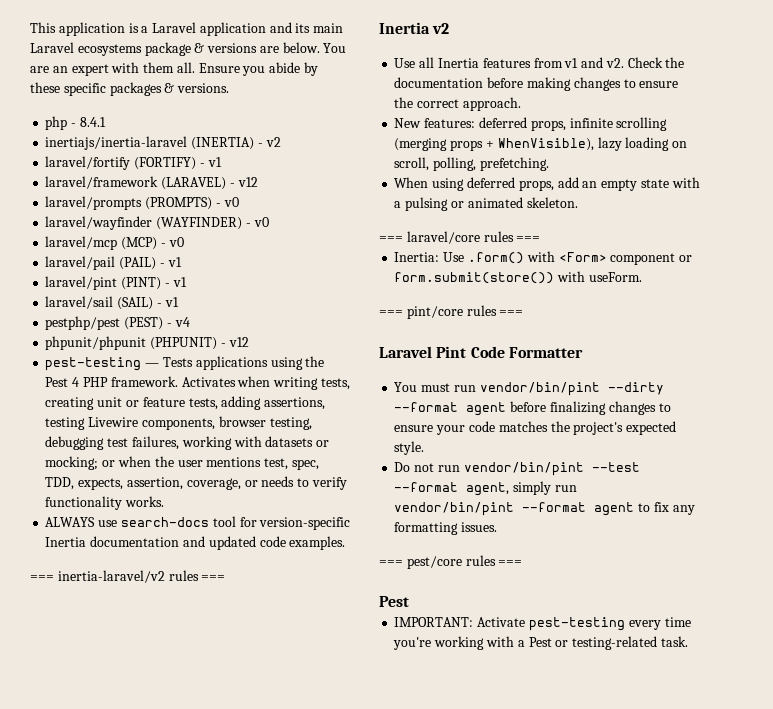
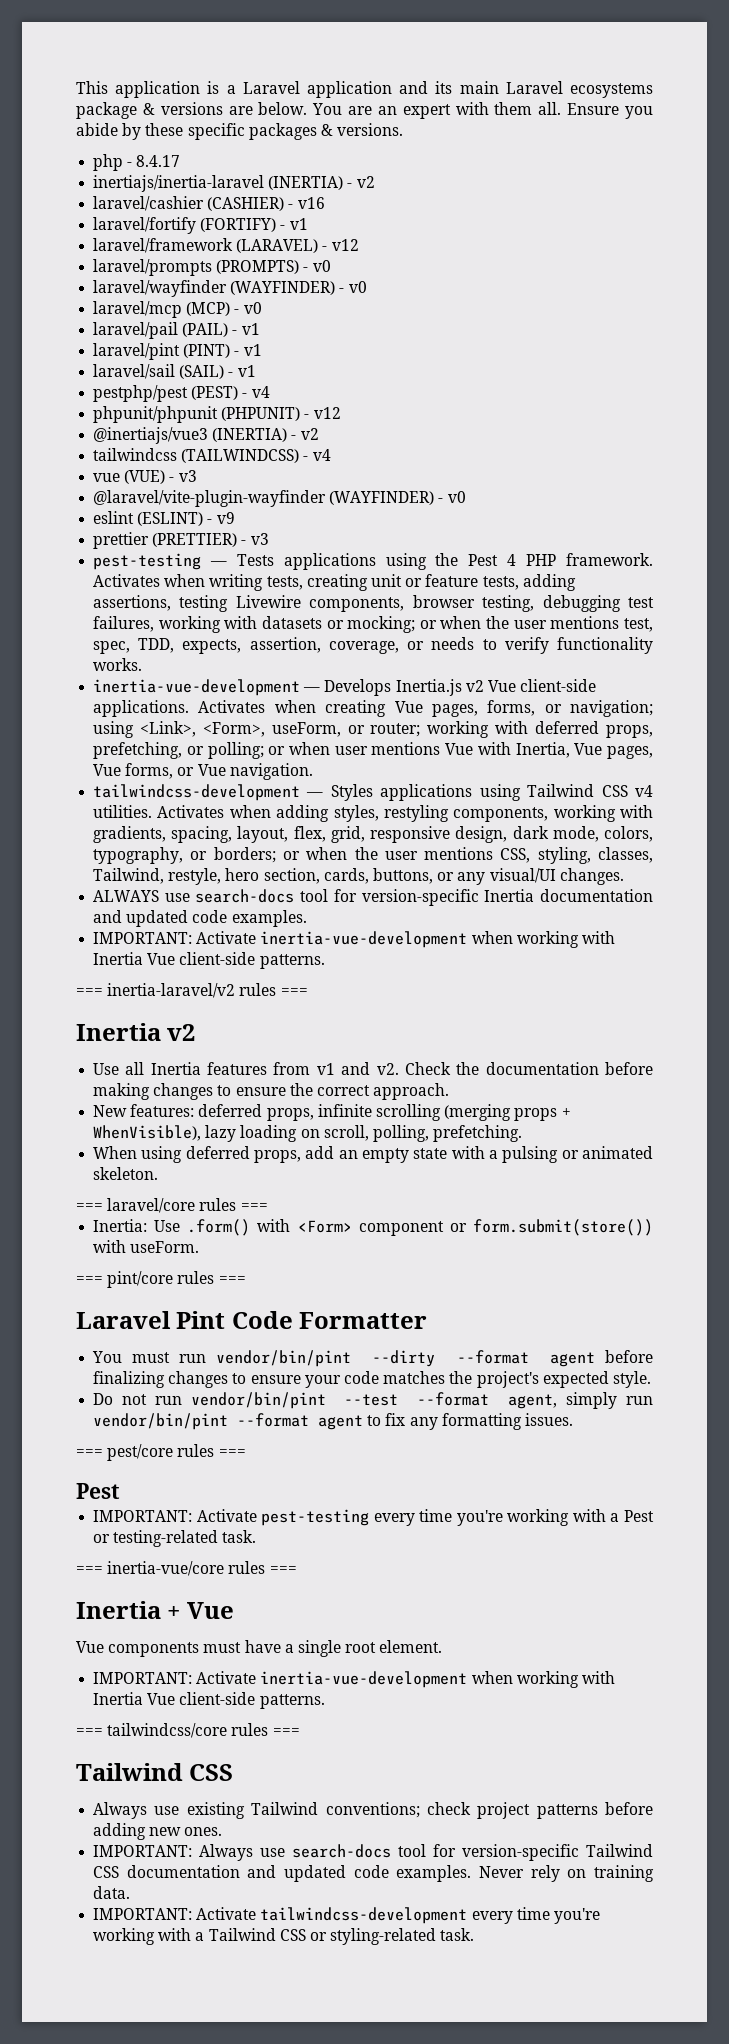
- php - 8.4.1
+ php - 8.4.17
+ laravel/cashier (CASHIER) - v16
+ @inertiajs/vue3 (INERTIA) - v2
+ tailwindcss (TAILWINDCSS) - v4
+ vue (VUE) - v3
+ @laravel/vite-plugin-wayfinder (WAYFINDER) - v0
+ eslint (ESLINT) - v9
+ prettier (PRETTIER) - v3
+ inertia-vue-development — Develops Inertia.js v2 Vue client-side applications. Activates when creating Vue pages, forms, or navigation; using <Link>, <Form>, useForm, or router; working with deferred props, prefetching, or polling; or when user mentions Vue with Inertia, Vue pages, Vue forms, or Vue navigation.
+ tailwindcss-development — Styles applications using Tailwind CSS v4 utilities. Activates when adding styles, restyling components, working with gradients, spacing, layout, flex, grid, responsive design, dark mode, colors, typography, or borders; or when the user mentions CSS, styling, classes, Tailwind, restyle, hero section, cards, buttons, or any visual/UI changes.
  ALWAYS use search-docs tool for version-specific Inertia documentation and updated code examples.
+ IMPORTANT: Activate inertia-vue-development when working with Inertia Vue client-side patterns.
+ === inertia-vue/core rules ===
+ Inertia + Vue
+ Vue components must have a single root element.
+ IMPORTANT: Activate inertia-vue-development when working with Inertia Vue client-side patterns.
+ === tailwindcss/core rules ===
+ Tailwind CSS
+ Always use existing Tailwind conventions; check project patterns before adding new ones.
+ IMPORTANT: Always use search-docs tool for version-specific Tailwind CSS documentation and updated code examples. Never rely on training data.
+ IMPORTANT: Activate tailwindcss-development every time you're working with a Tailwind CSS or styling-related task.

